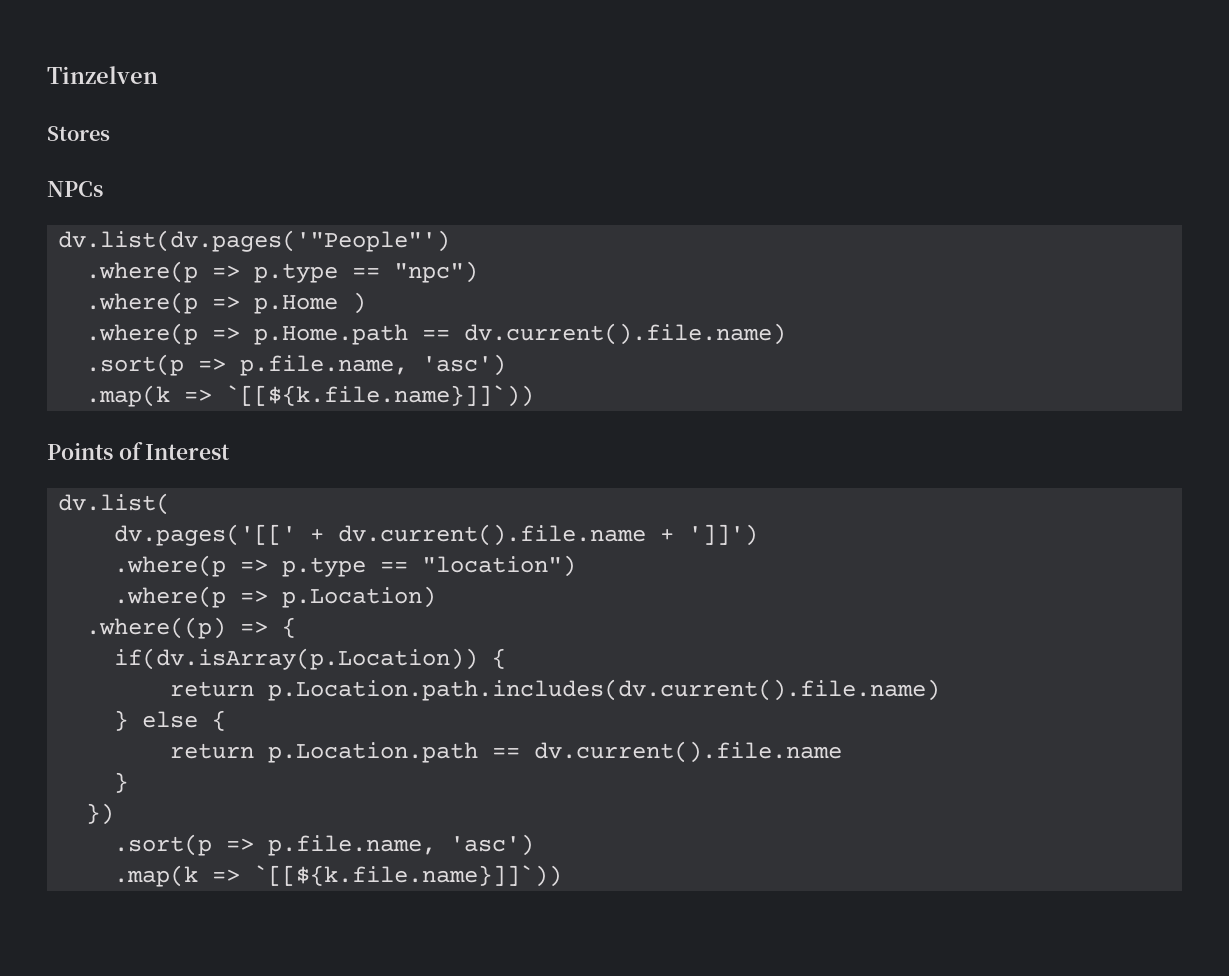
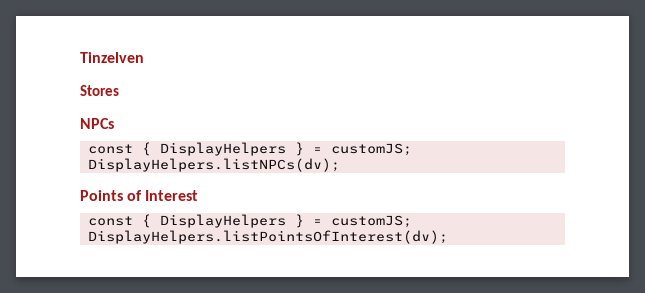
- dv.list(dv.pages('"People"')
- .where(p => p.type == "npc")
- .where(p => p.Home )
- .where(p => p.Home.path == dv.current().file.name)
- .sort(p => p.file.name, 'asc')
- .map(k => `[[${k.file.name}]]`))
+ const { DisplayHelpers } = customJS; DisplayHelpers.listNPCs(dv);
  Points of Interest
- dv.list(
- dv.pages('[[' + dv.current().file.name + ']]')
- .where(p => p.type == "location")
- .where(p => p.Location)
- .where((p) => {
- if(dv.isArray(p.Location)) {
- return p.Location.path.includes(dv.current().file.name)
- } else {
- return p.Location.path == dv.current().file.name
- }
- })
- .sort(p => p.file.name, 'asc')
- .map(k => `[[${k.file.name}]]`))
+ const { DisplayHelpers } = customJS; DisplayHelpers.listPointsOfInterest(dv);

